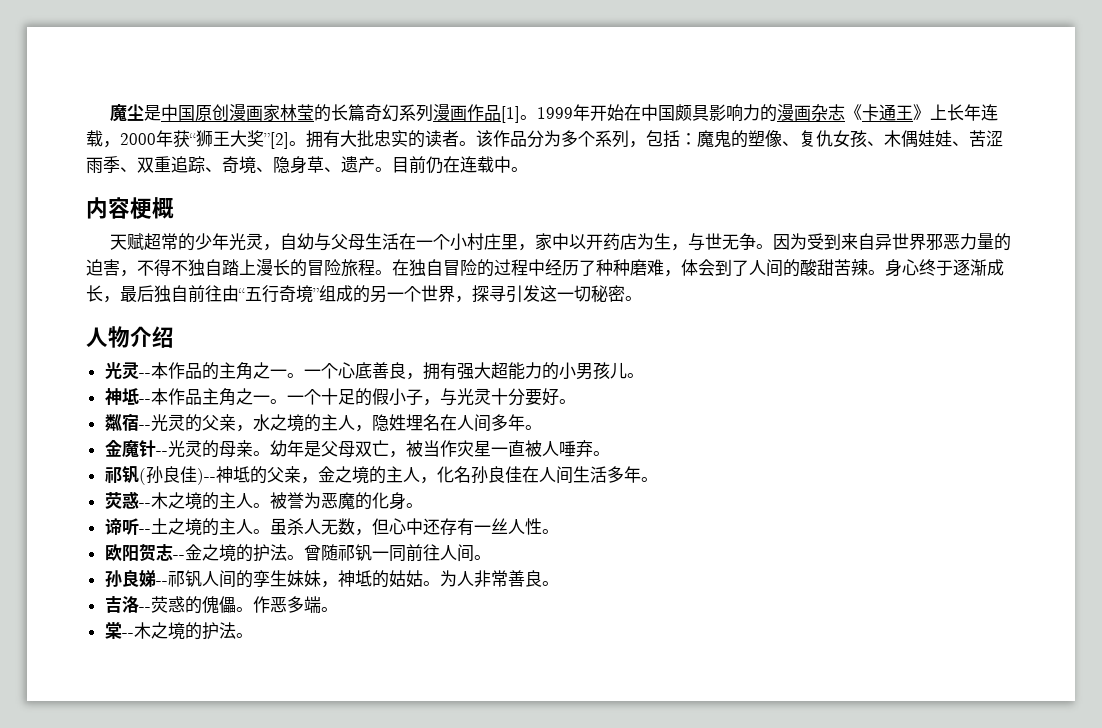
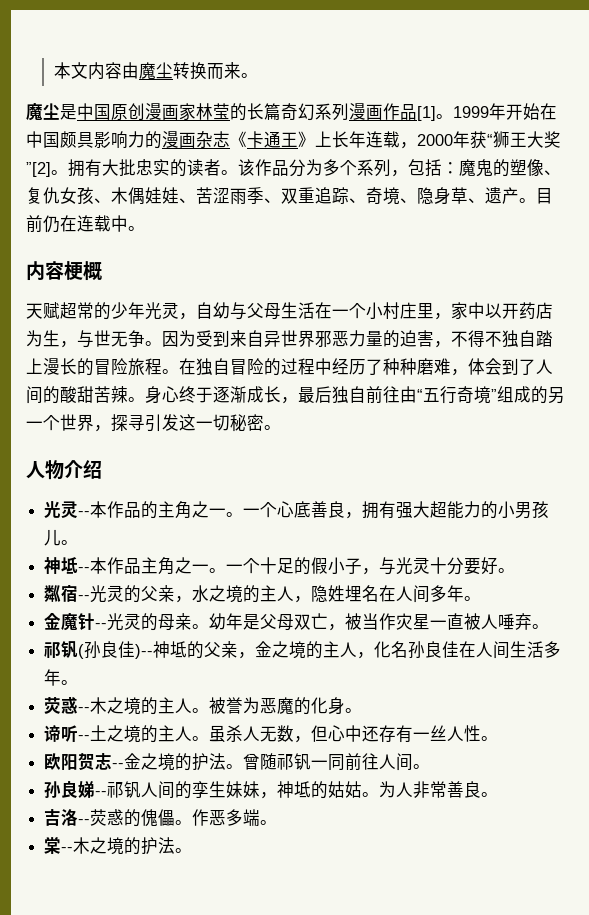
+ 本文内容由魔尘转换而来。

